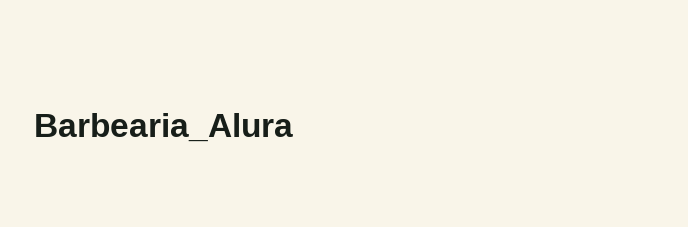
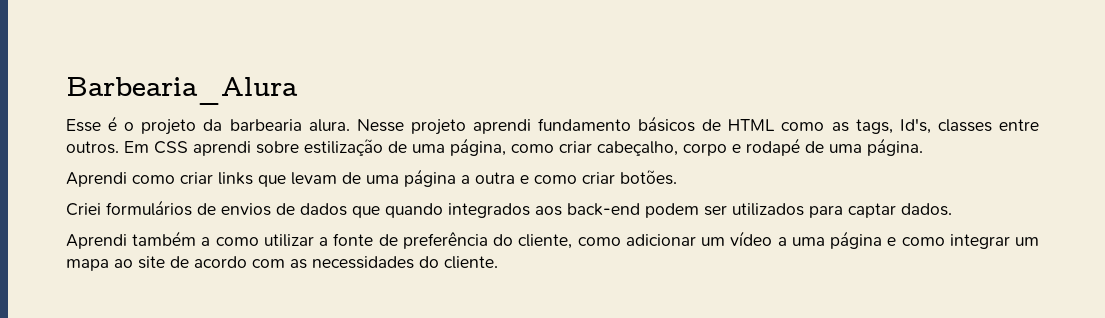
+ Esse é o projeto da barbearia alura. Nesse projeto aprendi fundamento básicos de HTML como as tags, Id's, classes entre outros. Em CSS aprendi sobre estilização de uma página, como criar cabeçalho, corpo e rodapé de uma página.
+ Aprendi como criar links que levam de uma página a outra e como criar botões.
+ Criei formulários de envios de dados que quando integrados aos back-end podem ser utilizados para captar dados.
+ Aprendi também a como utilizar a fonte de preferência do cliente, como adicionar um vídeo a uma página e como integrar um mapa ao site de acordo com as necessidades do cliente.

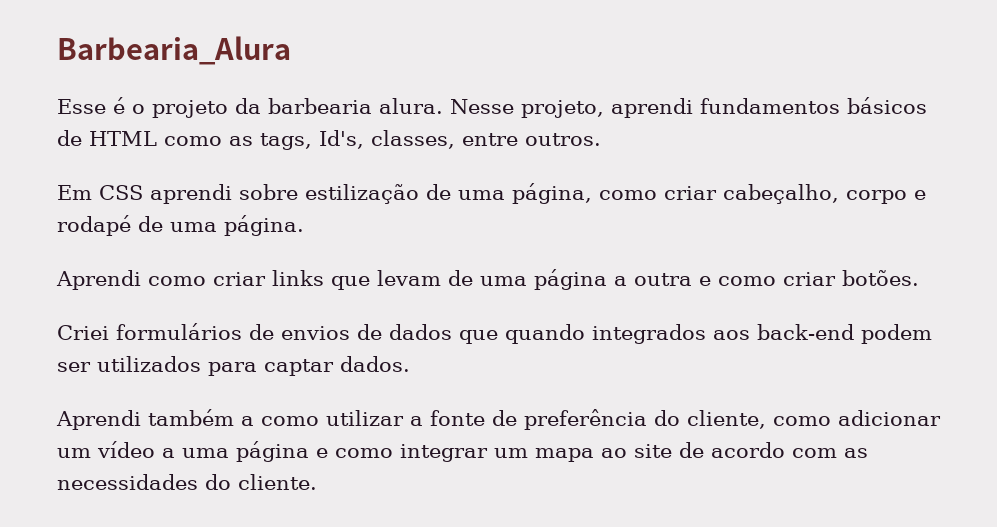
- Nesse projeto aprendi fundamento básicos de HTML como as tags, Id's, classes entre outros. Em CSS aprendi sobre estilização de uma página, como criar cabeçalho, corpo e rodapé de uma página.
+ Nesse projeto, aprendi fundamentos básicos de HTML como as tags, Id's, classes, entre outros.
+ Em CSS aprendi sobre estilização de uma página, como criar cabeçalho, corpo e rodapé de uma página.

